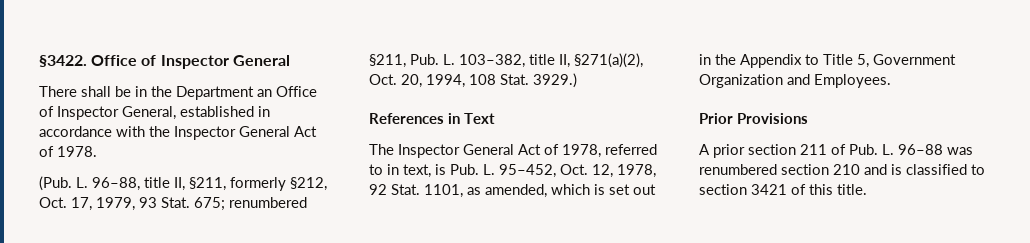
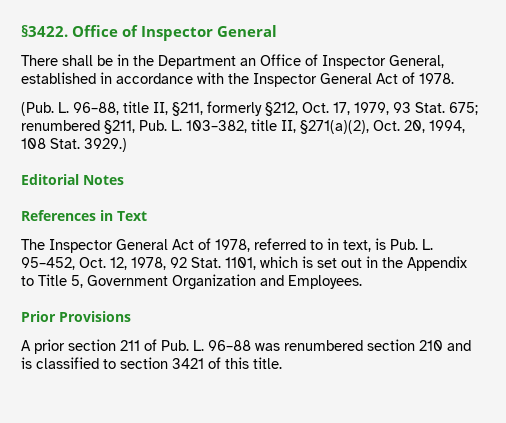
+ Editorial Notes
- 1101, as amended, which is set out in the Appendix to Title 5, Government Organization and Employees.
+ 1101, which is set out in the Appendix to Title 5, Government Organization and Employees.

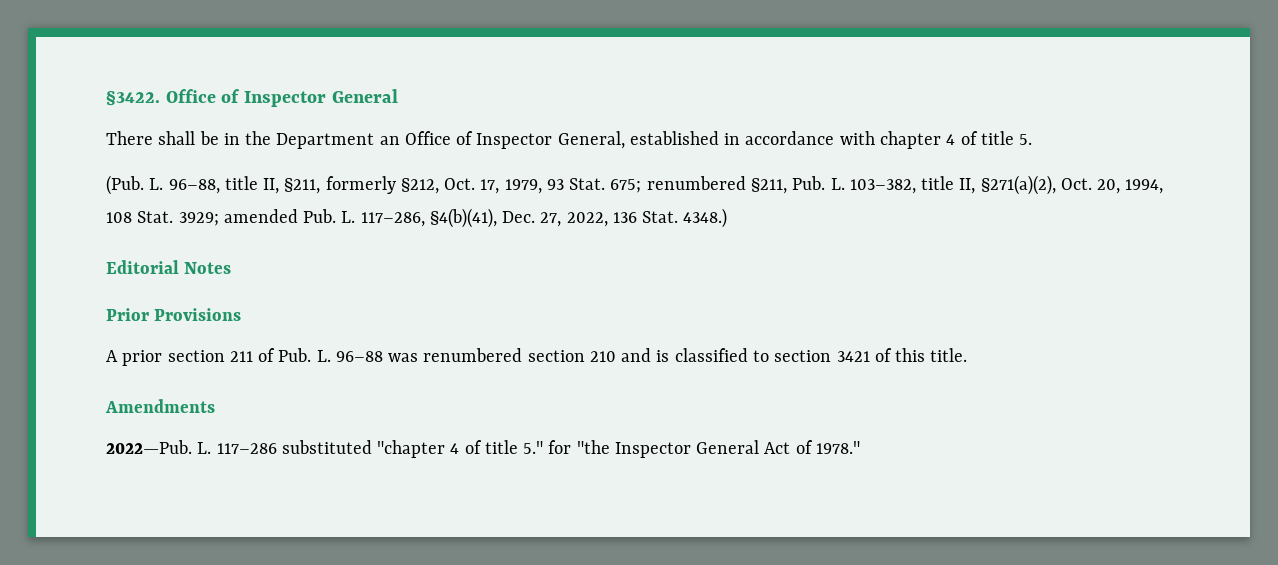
- There shall be in the Department an Office of Inspector General, established in accordance with the Inspector General Act of 1978.
+ There shall be in the Department an Office of Inspector General, established in accordance with chapter 4 of title 5.
- 3929.)
+ 3929; amended Pub. L. 117–286, §4(b)(41), Dec. 27, 2022, 136 Stat. 4348.)
  Editorial Notes
- References in Text
- The Inspector General Act of 1978, referred to in text, is Pub. L. 95–452, Oct. 12, 1978, 92 Stat. 1101, which is set out in the Appendix to Title 5, Government Organization and Employees.
+ Amendments
+ 2022—Pub. L. 117–286 substituted "chapter 4 of title 5." for "the Inspector General Act of 1978."

